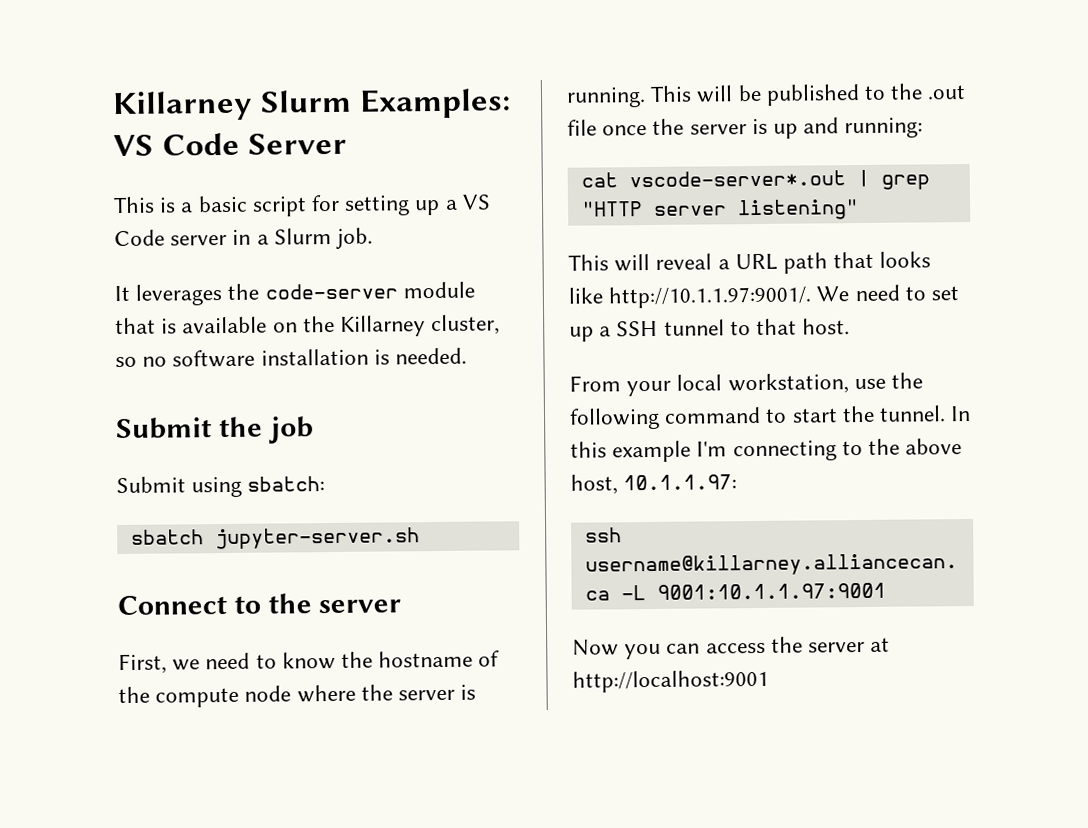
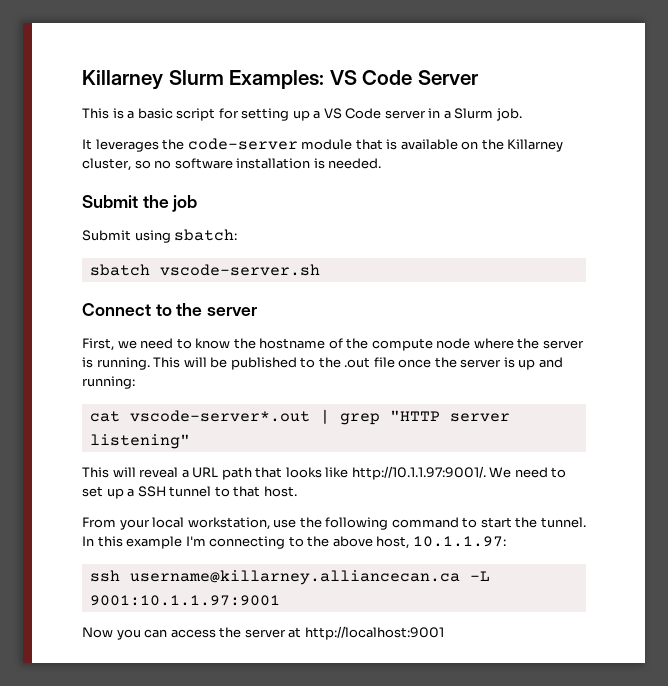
- sbatch jupyter-server.sh
+ sbatch vscode-server.sh

